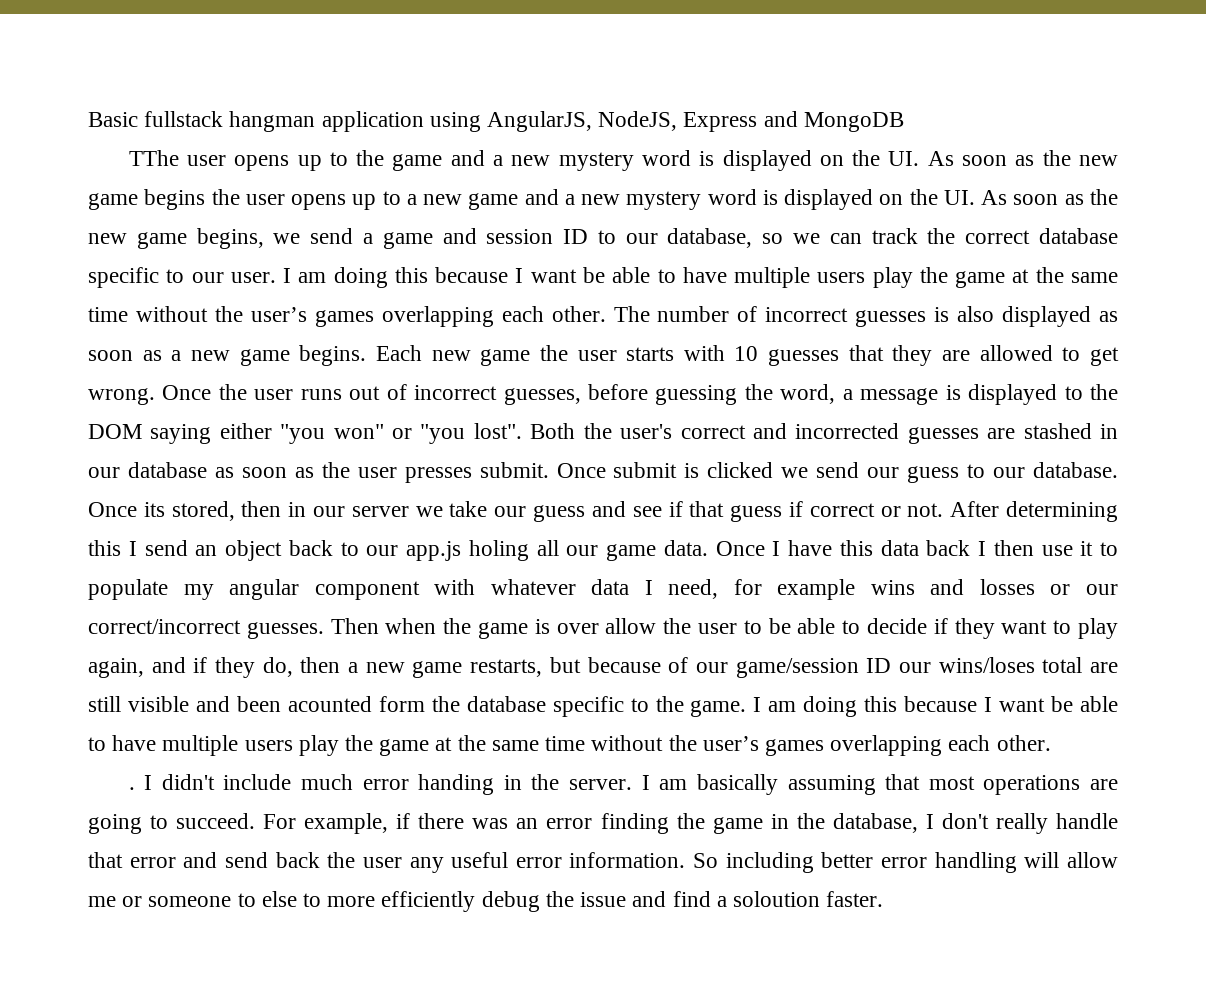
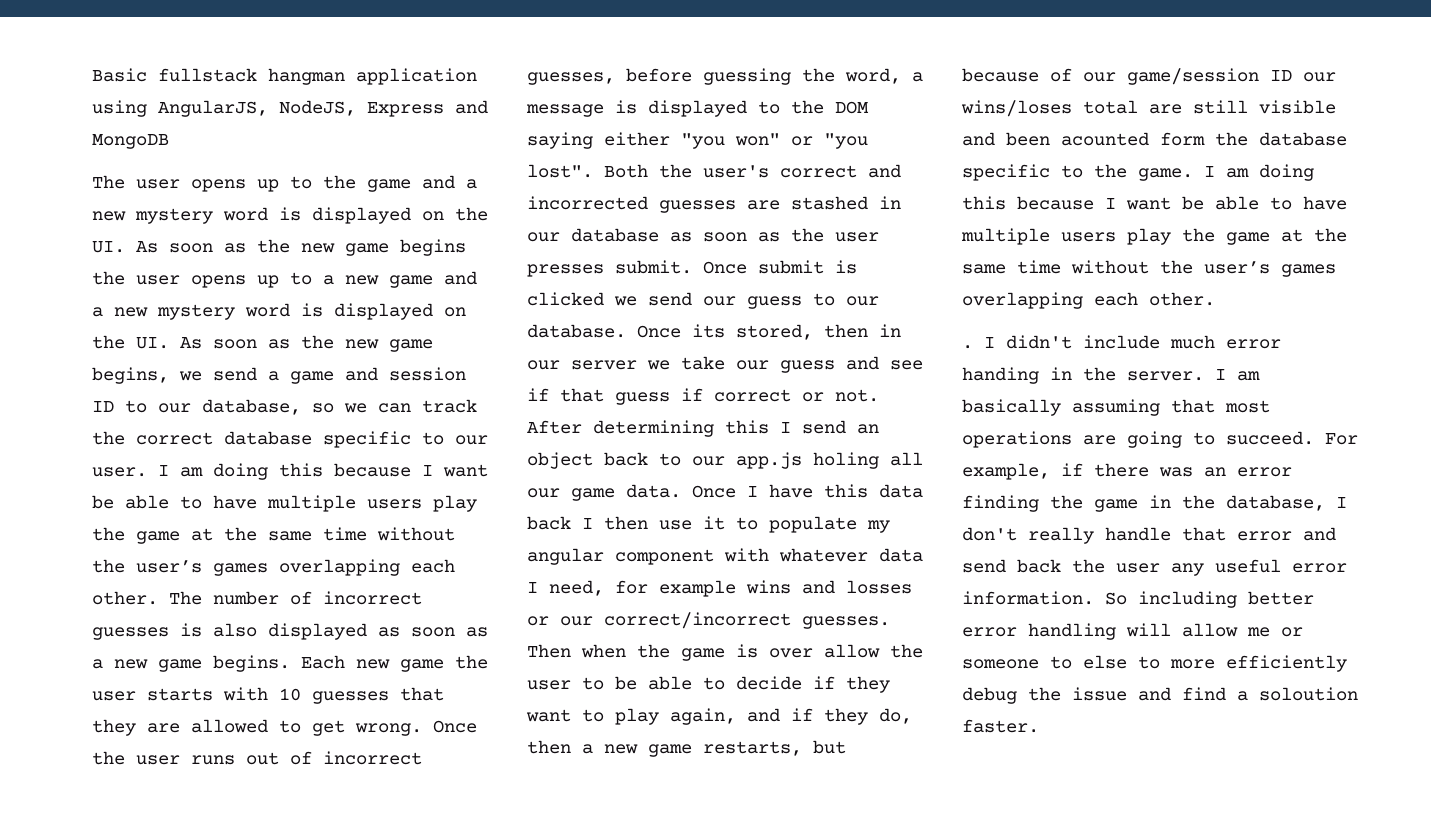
- TThe user opens up to the game and a new mystery word is displayed on the UI. As soon as the new game begins the user opens up to a new game and a new mystery word is displayed on the UI. As soon as the new game begins, we send a game and session ID to our database, so we can track the correct database specific to our user.
+ The user opens up to the game and a new mystery word is displayed on the UI. As soon as the new game begins the user opens up to a new game and a new mystery word is displayed on the UI. As soon as the new game begins, we send a game and session ID to our database, so we can track the correct database specific to our user.

